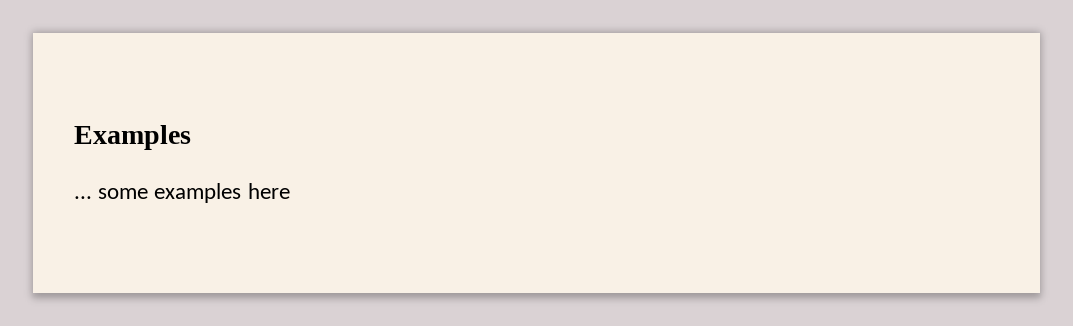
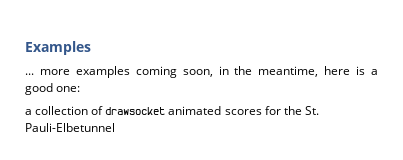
- ... some examples here
+ ... more examples coming soon, in the meantime, here is a good one:
+ a collection of drawsocket animated scores for the St. Pauli-Elbetunnel

